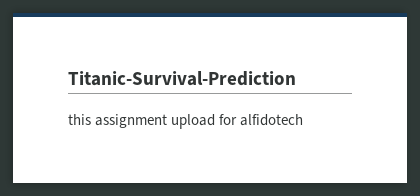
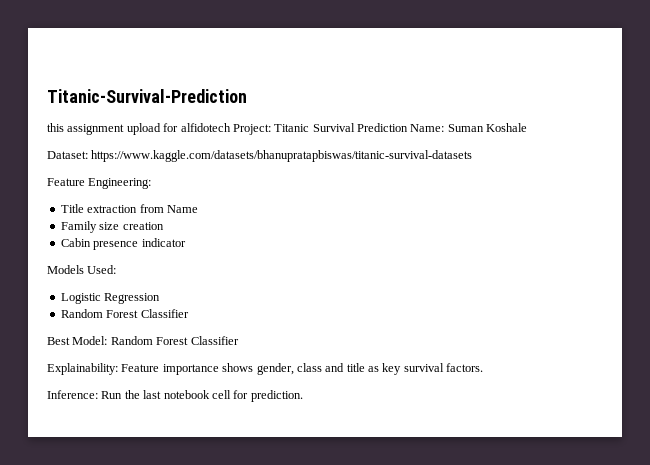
- this assignment upload for alfidotech
+ this assignment upload for alfidotech Project: Titanic Survival Prediction Name: Suman Koshale
+ Dataset: https://www.kaggle.com/datasets/bhanupratapbiswas/titanic-survival-datasets
+ Feature Engineering:
+ Title extraction from Name
+ Family size creation
+ Cabin presence indicator
+ Models Used:
+ Logistic Regression
+ Random Forest Classifier
+ Best Model: Random Forest Classifier
+ Explainability: Feature importance shows gender, class and title as key survival factors.
+ Inference: Run the last notebook cell for prediction.

